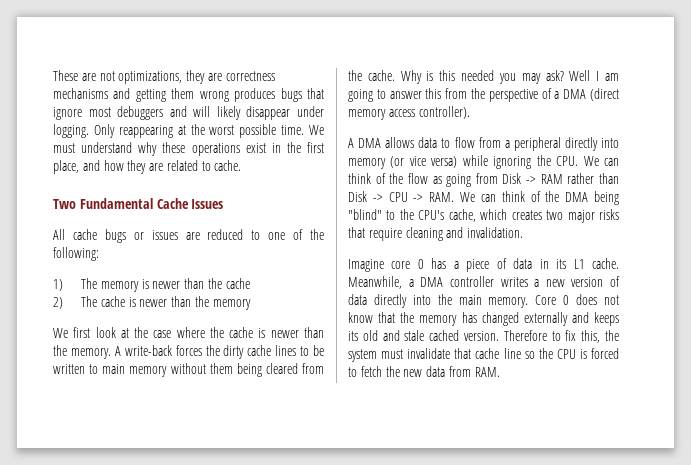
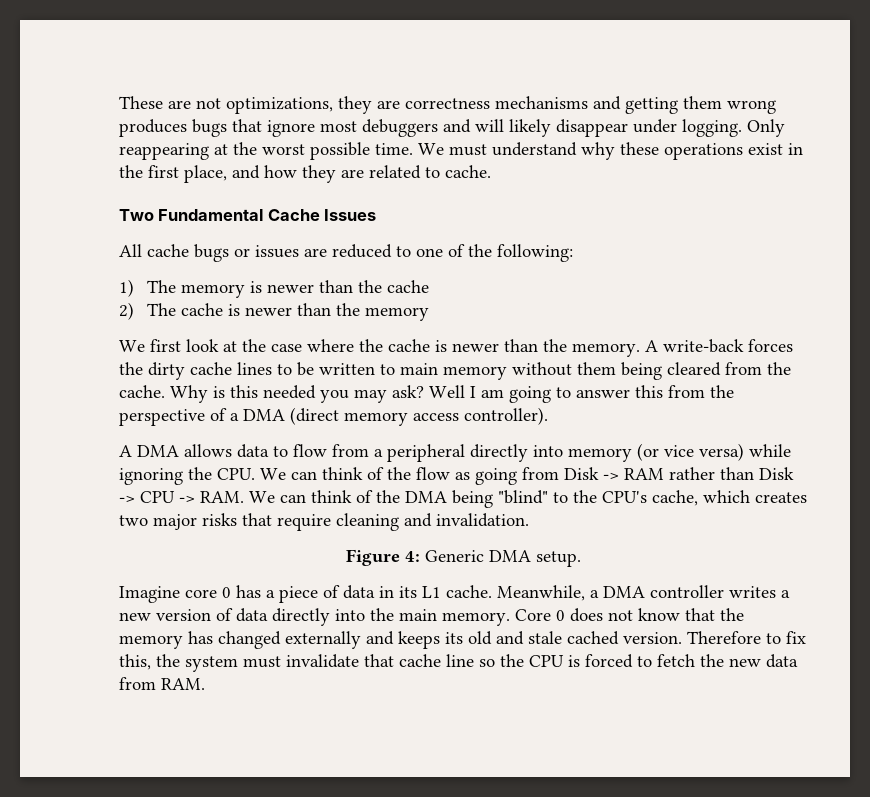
+ Figure 4: Generic DMA setup.

